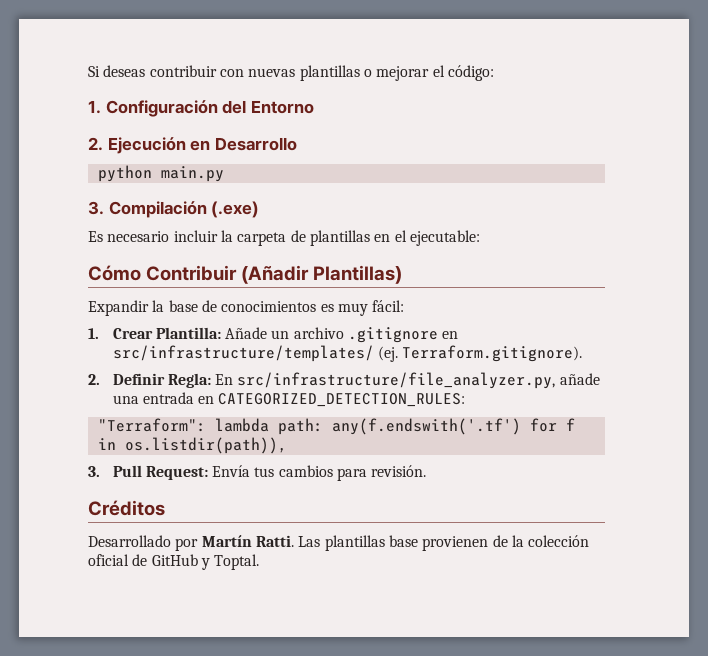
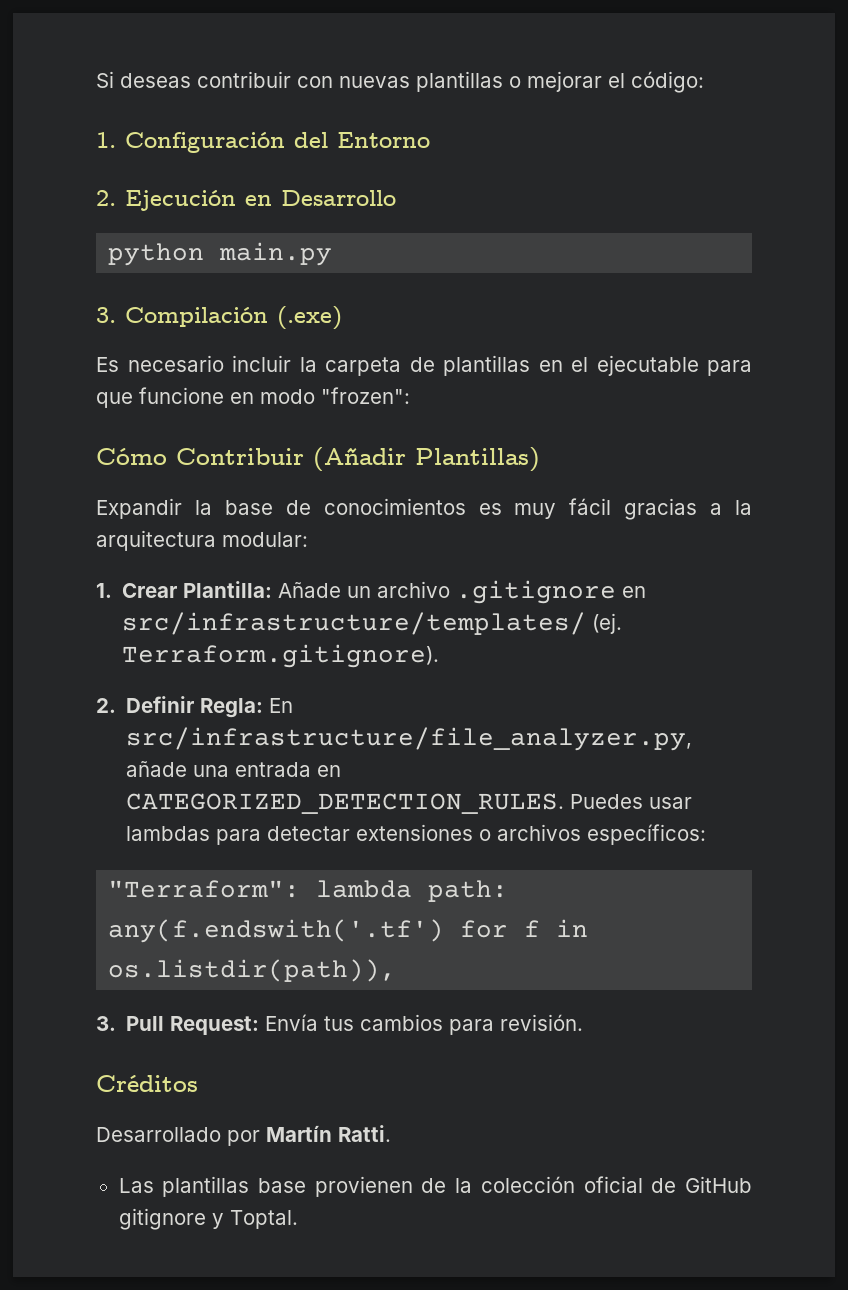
- Es necesario incluir la carpeta de plantillas en el ejecutable:
+ Es necesario incluir la carpeta de plantillas en el ejecutable para que funcione en modo "frozen":
- Expandir la base de conocimientos es muy fácil:
+ Expandir la base de conocimientos es muy fácil gracias a la arquitectura modular:
- 2. Definir Regla: En src/infrastructure/file_analyzer.py, añade una entrada en CATEGORIZED_DETECTION_RULES:
+ 2. Definir Regla: En src/infrastructure/file_analyzer.py, añade una entrada en CATEGORIZED_DETECTION_RULES. Puedes usar lambdas para detectar extensiones o archivos específicos:
- Desarrollado por Martín Ratti. Las plantillas base provienen de la colección oficial de GitHub y Toptal.
+ Desarrollado por Martín Ratti.
+ Las plantillas base provienen de la colección oficial de GitHub gitignore y Toptal.

